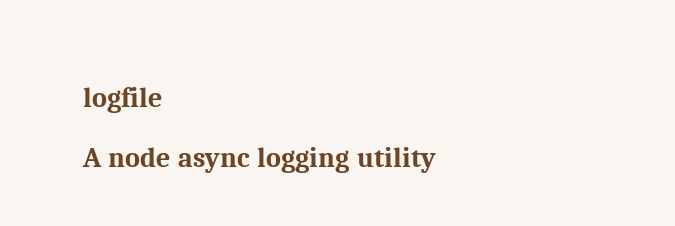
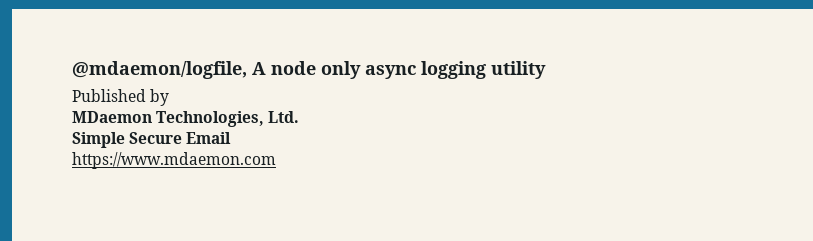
- logfile
- A node async logging utility
+ @mdaemon/logfile, A node only async logging utility
+ Published by
+ MDaemon Technologies, Ltd.
+ Simple Secure Email
+ https://www.mdaemon.com

